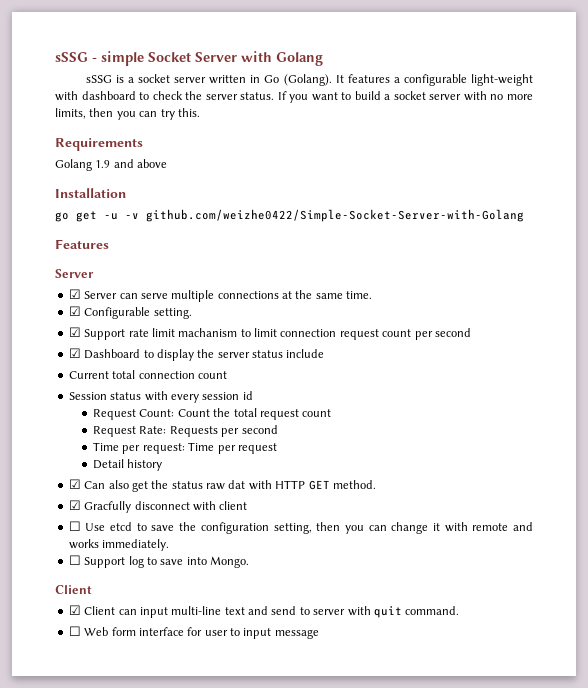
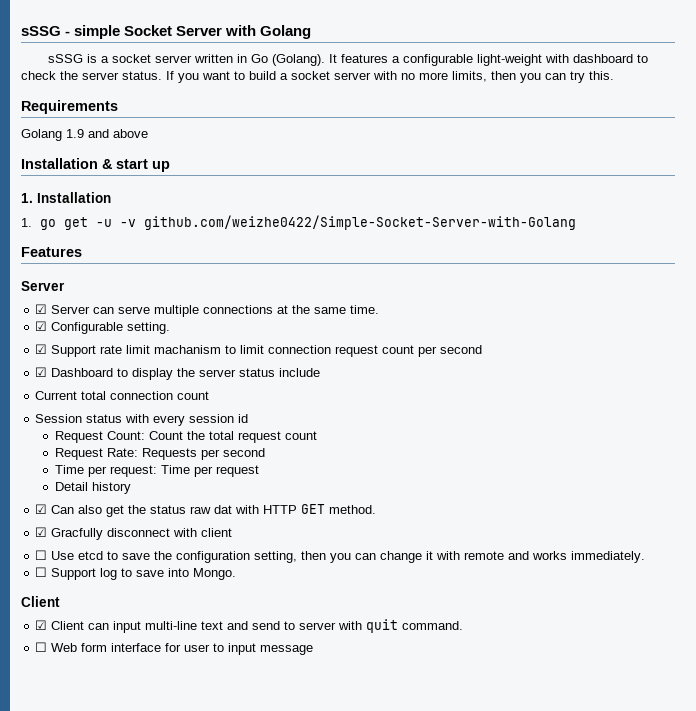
- Installation
- go get -u -v github.com/weizhe0422/Simple-Socket-Server-with-Golang
+ Installation & start up
+ 1. Installation
+ 1. go get -u -v github.com/weizhe0422/Simple-Socket-Server-with-Golang

